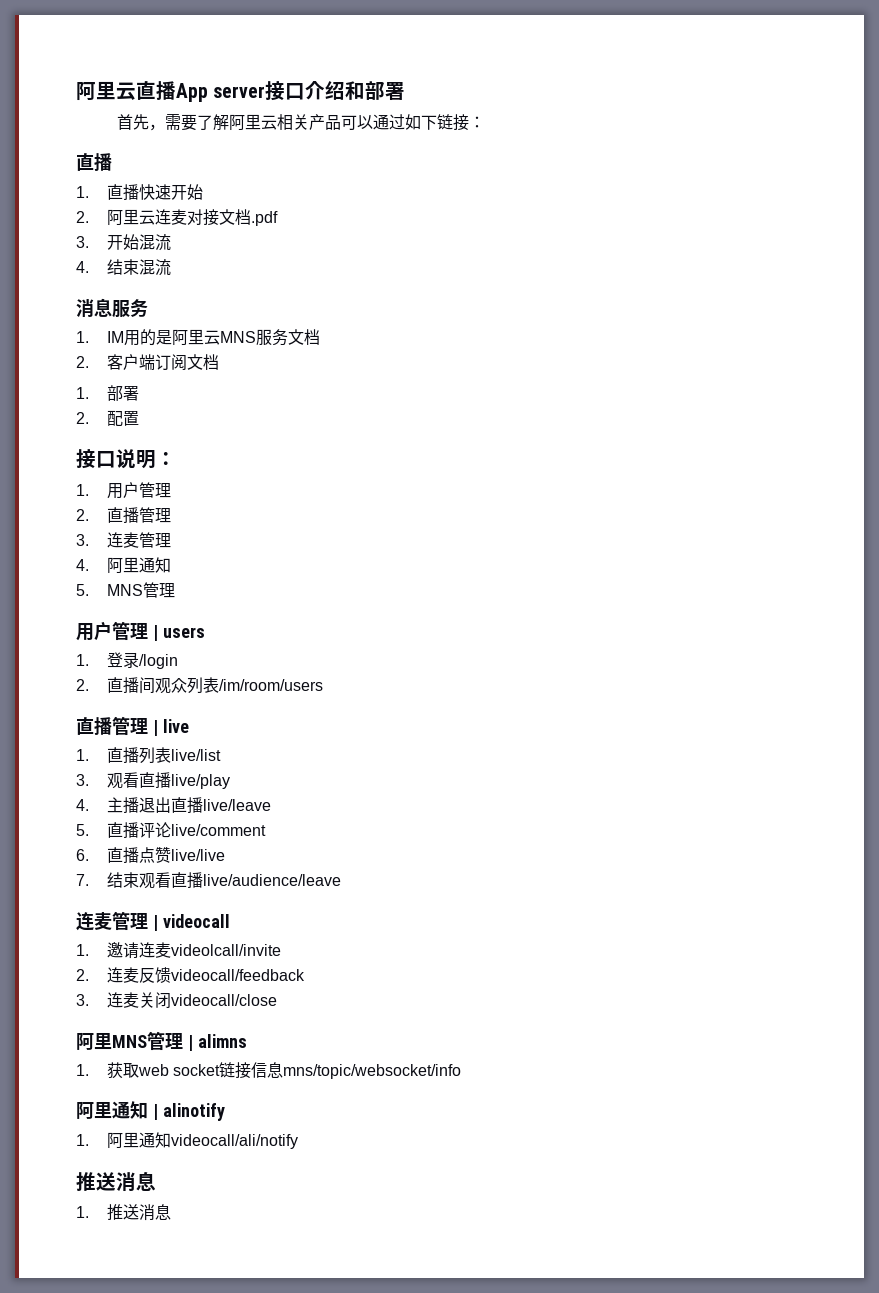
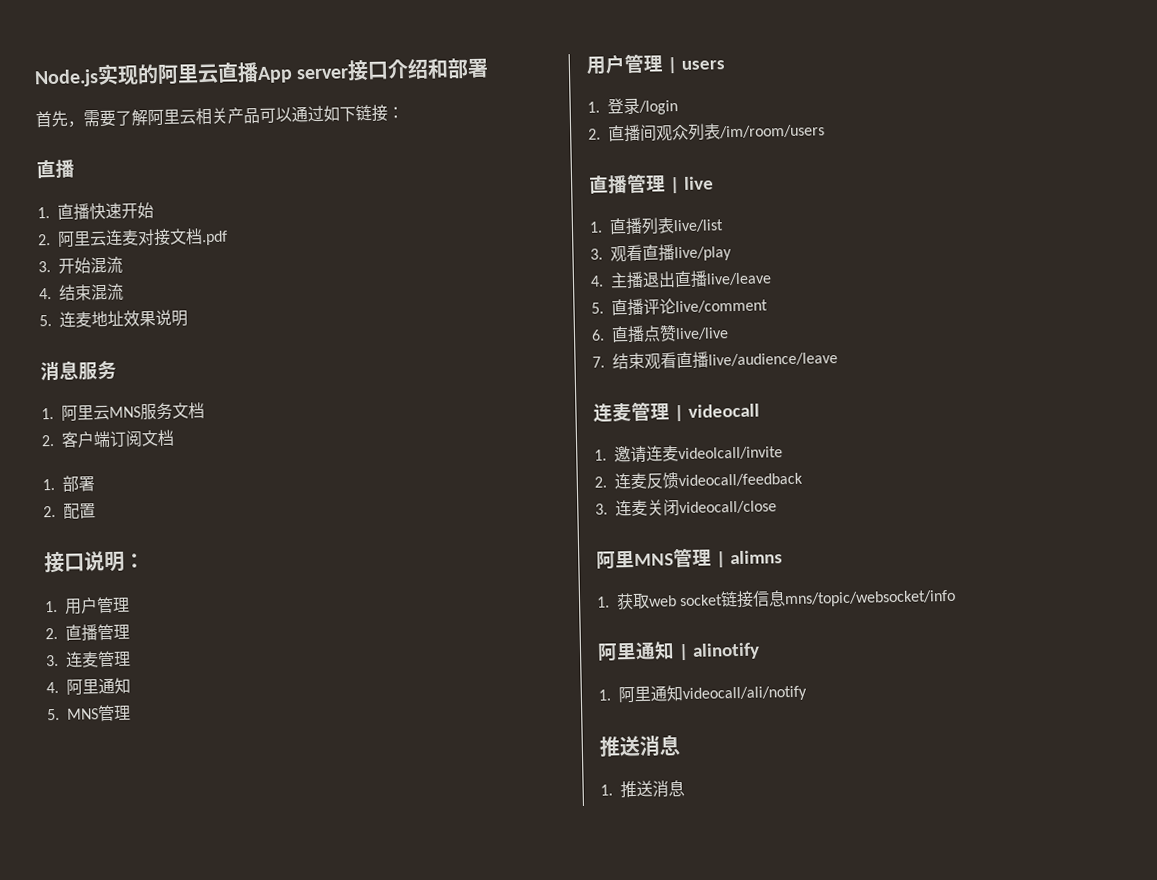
- 阿里云直播App server接口介绍和部署
+ Node.js实现的阿里云直播App server接口介绍和部署
+ 5.连麦地址效果说明
- 1. IM用的是阿里云MNS服务文档
+ 1.阿里云MNS服务文档

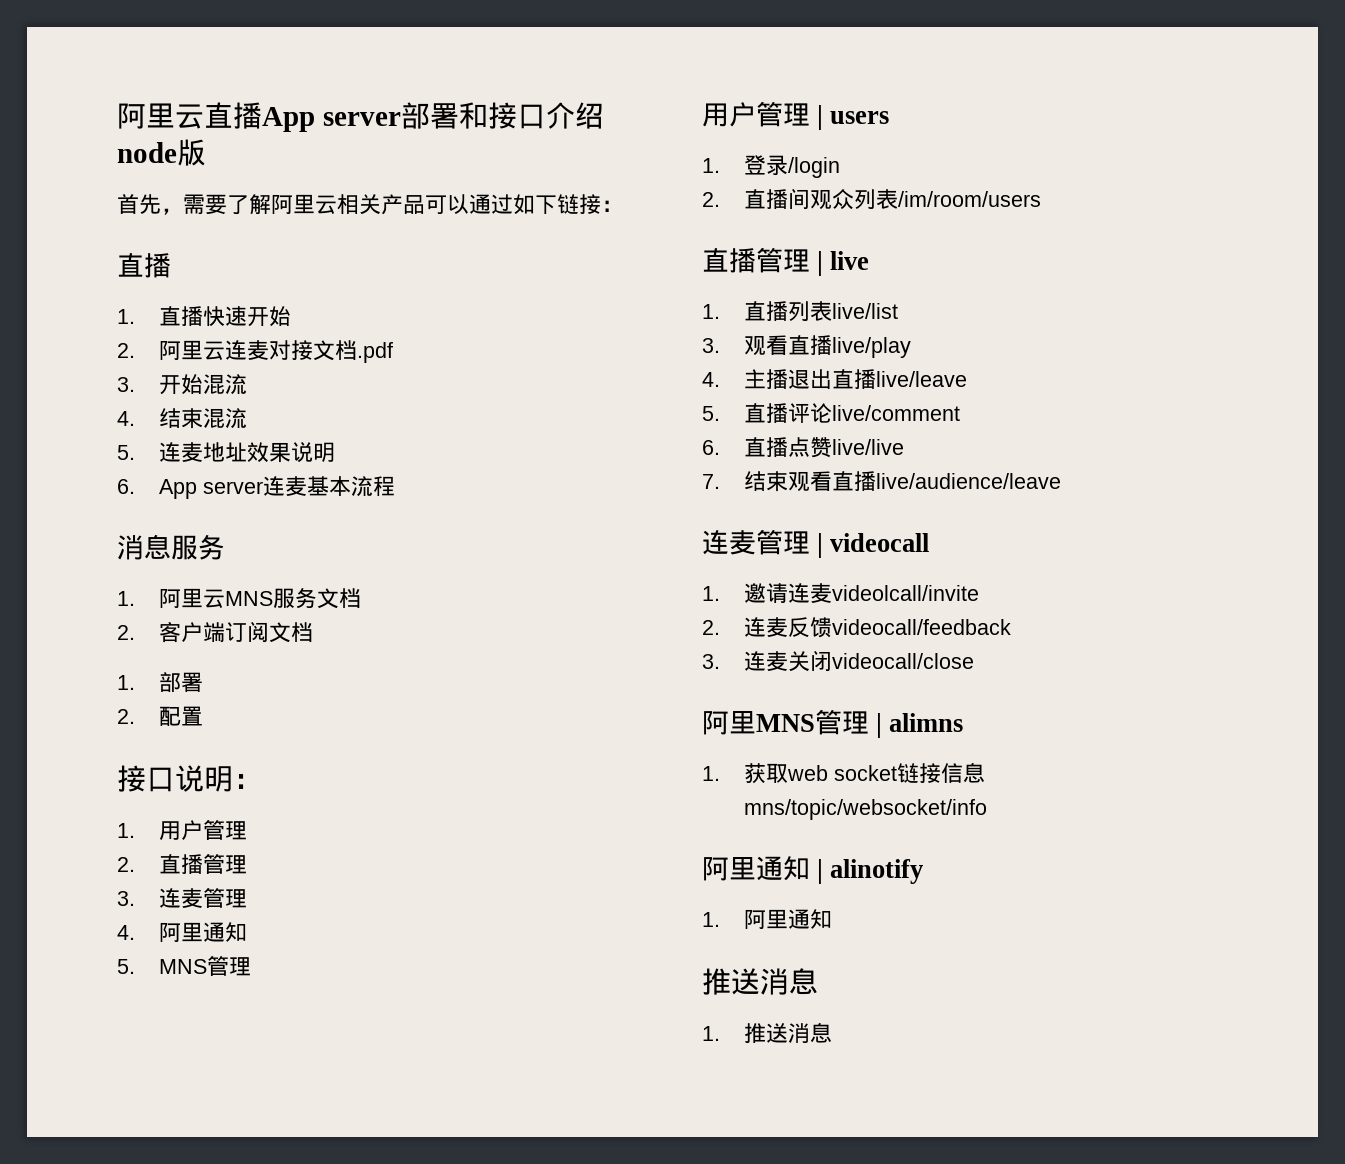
- Node.js实现的阿里云直播App server接口介绍和部署
+ 阿里云直播App server部署和接口介绍node版
+ 6. App server连麦基本流程
- 1.阿里通知videocall/ali/notify
+ 1.阿里通知

